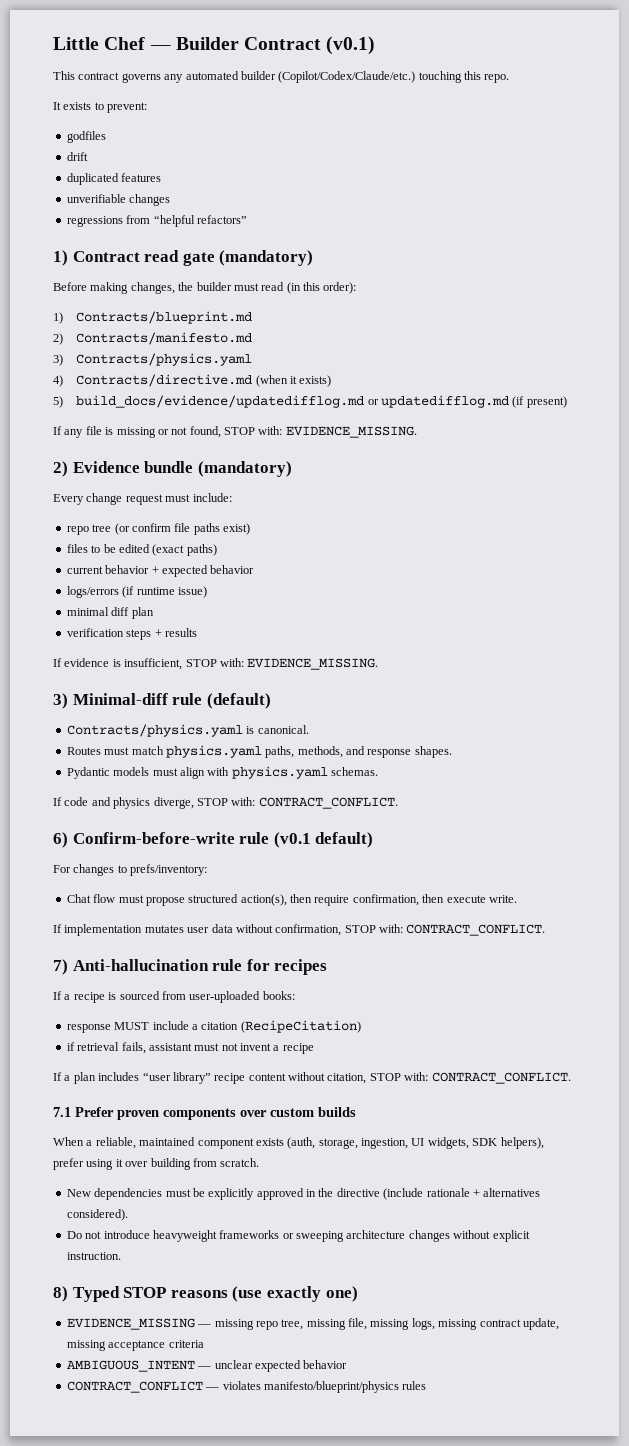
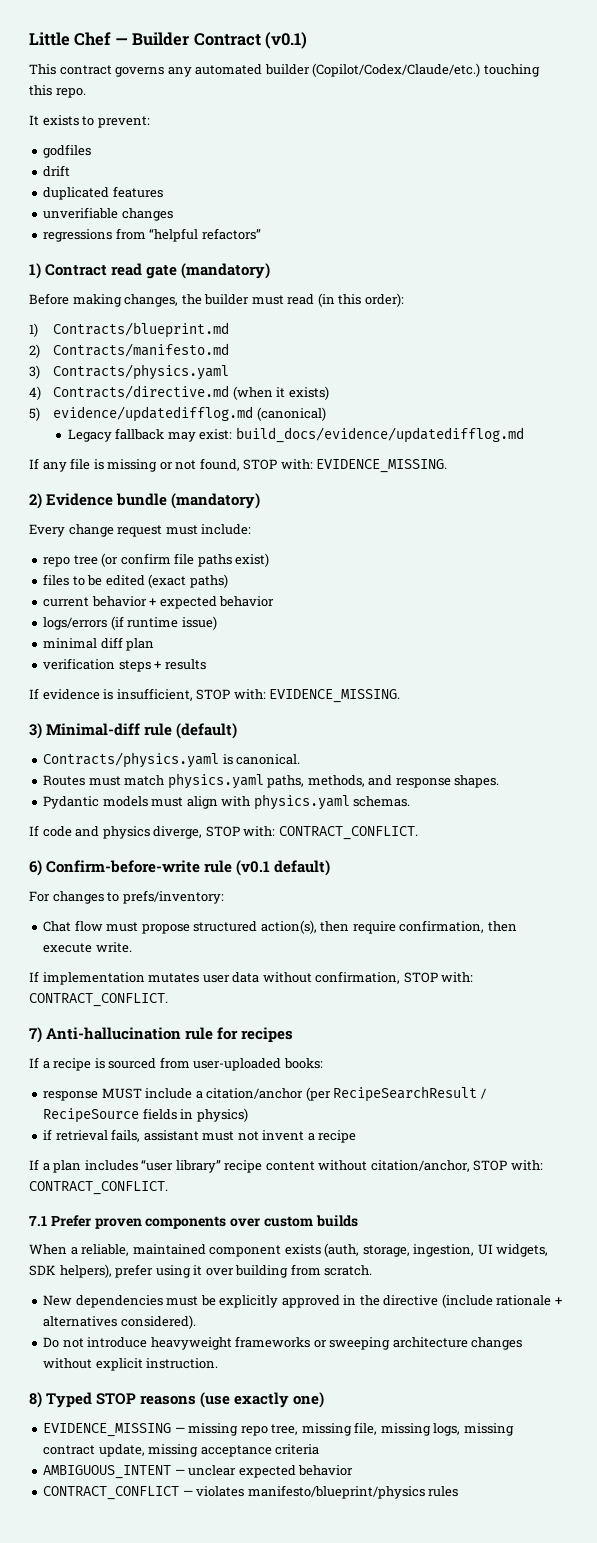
- 5) build_docs/evidence/updatedifflog.md or updatedifflog.md (if present)
+ 5) evidence/updatedifflog.md (canonical)
+ Legacy fallback may exist: build_docs/evidence/updatedifflog.md
- response MUST include a citation (RecipeCitation)
+ response MUST include a citation/anchor (per RecipeSearchResult / RecipeSource fields in physics)
- If a plan includes “user library” recipe content without citation, STOP with: CONTRACT_CONFLICT.
+ If a plan includes “user library” recipe content without citation/anchor, STOP with: CONTRACT_CONFLICT.

